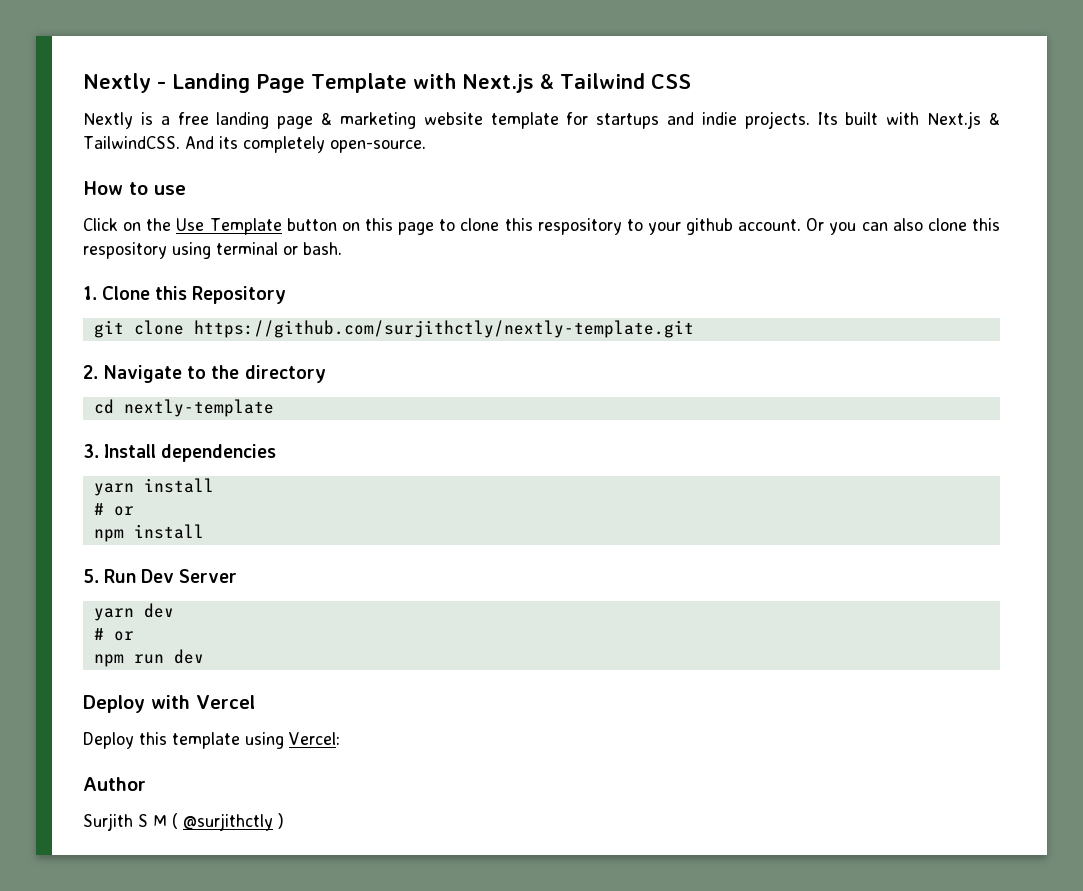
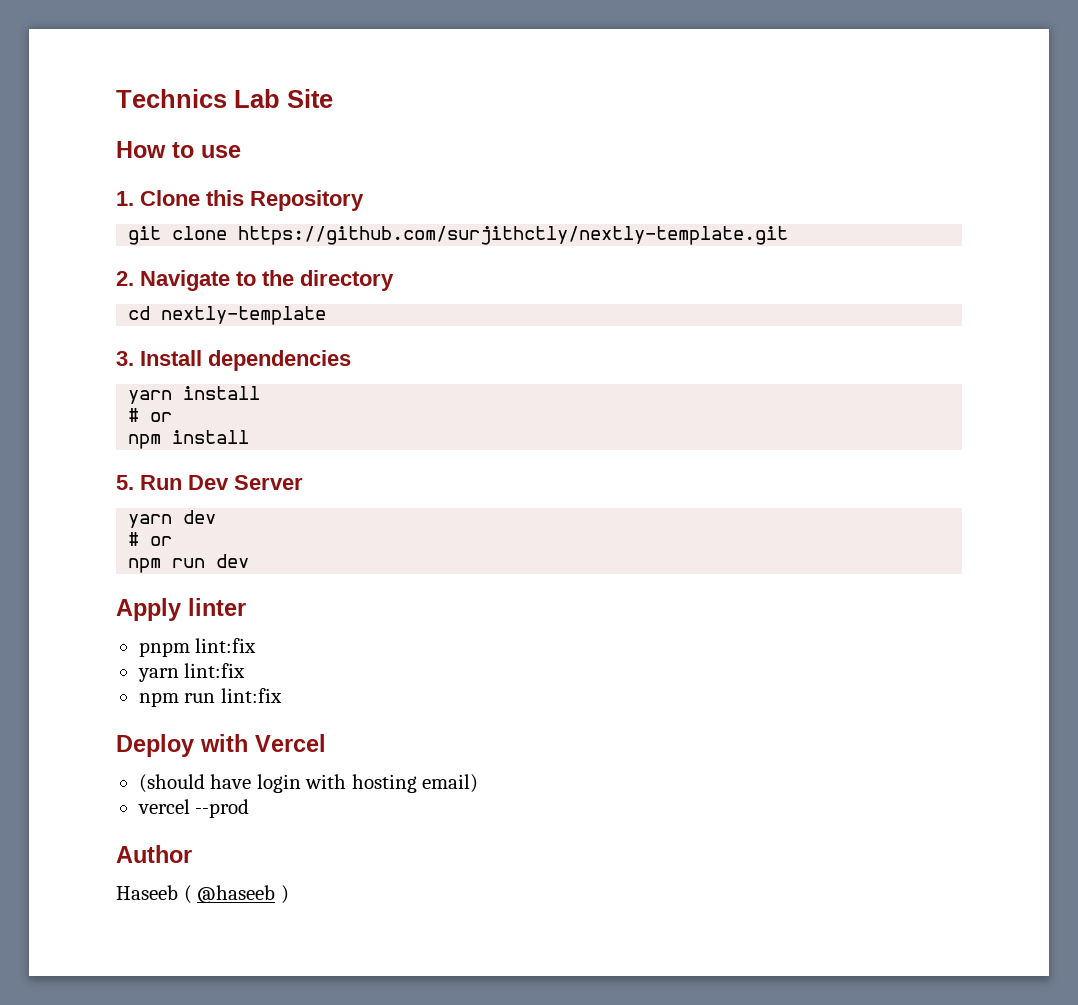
- Nextly - Landing Page Template with Next.js & Tailwind CSS
- Nextly is a free landing page & marketing website template for startups and indie projects. Its built with Next.js & TailwindCSS. And its completely open-source.
+ Technics Lab Site
  How to use
- Click on the Use Template button on this page to clone this respository to your github account. Or you can also clone this respository using terminal or bash.
+ Apply linter
+ pnpm lint:fix
+ yarn lint:fix
+ npm run lint:fix
  Deploy with Vercel
- Deploy this template using Vercel:
+ (should have login with hosting email)
+ vercel --prod
  Author
- Surjith S M ( @surjithctly )
+ Haseeb ( @haseeb )

